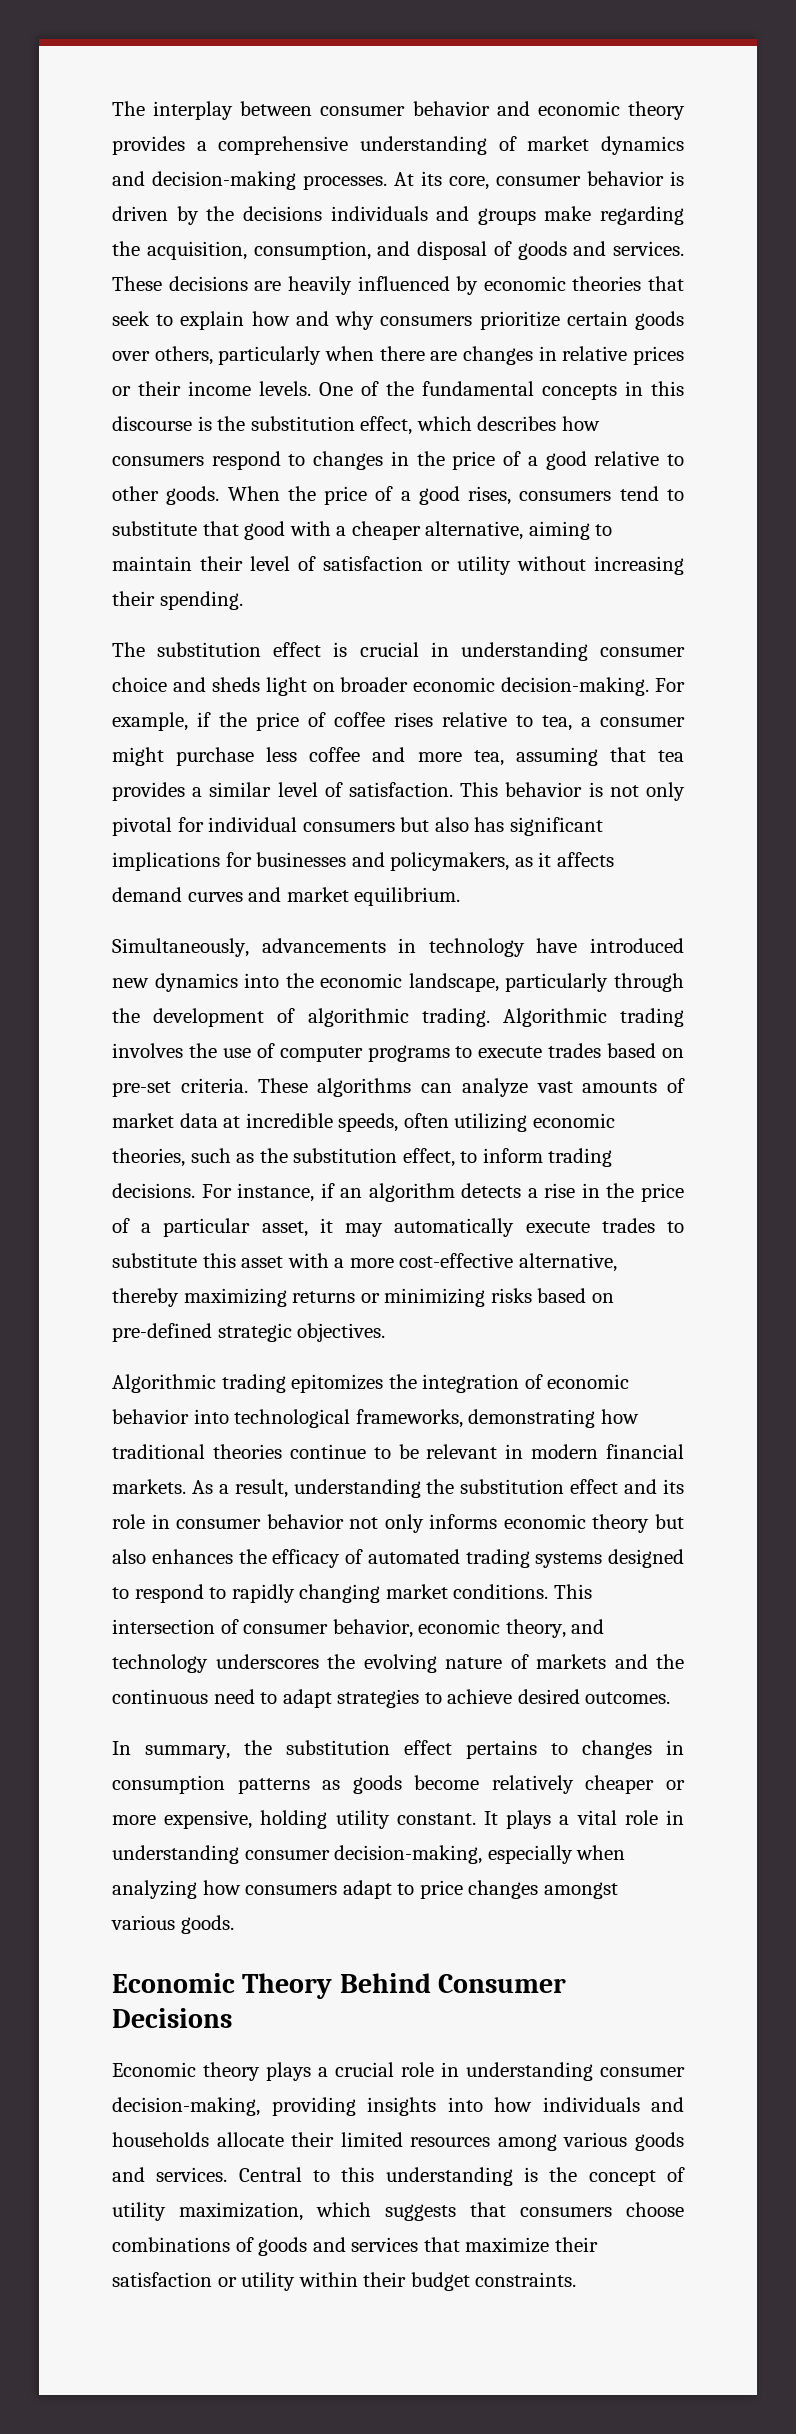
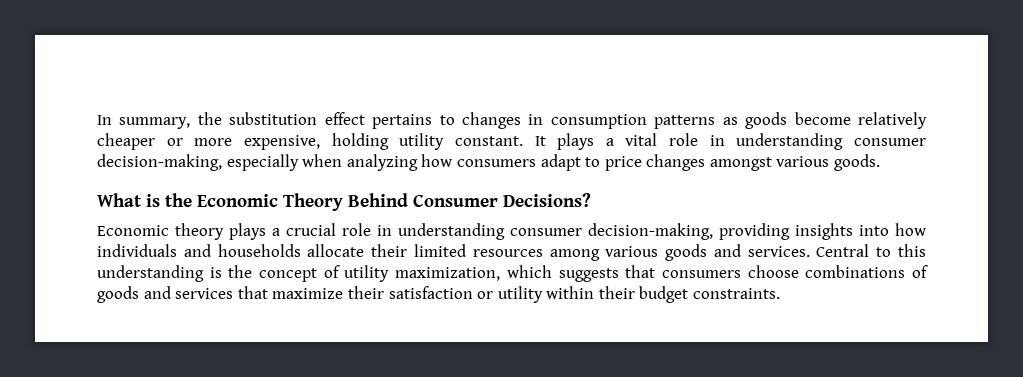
- The interplay between consumer behavior and economic theory provides a comprehensive understanding of market dynamics and decision-making processes. At its core, consumer behavior is driven by the decisions individuals and groups make regarding the acquisition, consumption, and disposal of goods and services. These decisions are heavily influenced by economic theories that seek to explain how and why consumers prioritize certain goods over others, particularly when there are changes in relative prices or their income levels. One of the fundamental concepts in this discourse is the substitution effect, which describes how consumers respond to changes in the price of a good relative to other goods. When the price of a good rises, consumers tend to substitute that good with a cheaper alternative, aiming to maintain their level of satisfaction or utility without increasing their spending.
- The substitution effect is crucial in understanding consumer choice and sheds light on broader economic decision-making. For example, if the price of coffee rises relative to tea, a consumer might purchase less coffee and more tea, assuming that tea provides a similar level of satisfaction. This behavior is not only pivotal for individual consumers but also has significant implications for businesses and policymakers, as it affects demand curves and market equilibrium.
- Simultaneously, advancements in technology have introduced new dynamics into the economic landscape, particularly through the development of algorithmic trading. Algorithmic trading involves the use of computer programs to execute trades based on pre-set criteria. These algorithms can analyze vast amounts of market data at incredible speeds, often utilizing economic theories, such as the substitution effect, to inform trading decisions. For instance, if an algorithm detects a rise in the price of a particular asset, it may automatically execute trades to substitute this asset with a more cost-effective alternative, thereby maximizing returns or minimizing risks based on pre-defined strategic objectives.
- Algorithmic trading epitomizes the integration of economic behavior into technological frameworks, demonstrating how traditional theories continue to be relevant in modern financial markets. As a result, understanding the substitution effect and its role in consumer behavior not only informs economic theory but also enhances the efficacy of automated trading systems designed to respond to rapidly changing market conditions. This intersection of consumer behavior, economic theory, and technology underscores the evolving nature of markets and the continuous need to adapt strategies to achieve desired outcomes.
- Economic Theory Behind Consumer Decisions
+ What is the Economic Theory Behind Consumer Decisions?

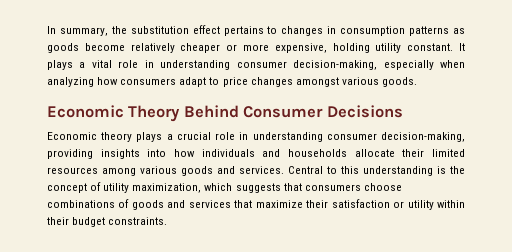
- What is the Economic Theory Behind Consumer Decisions?
+ Economic Theory Behind Consumer Decisions

